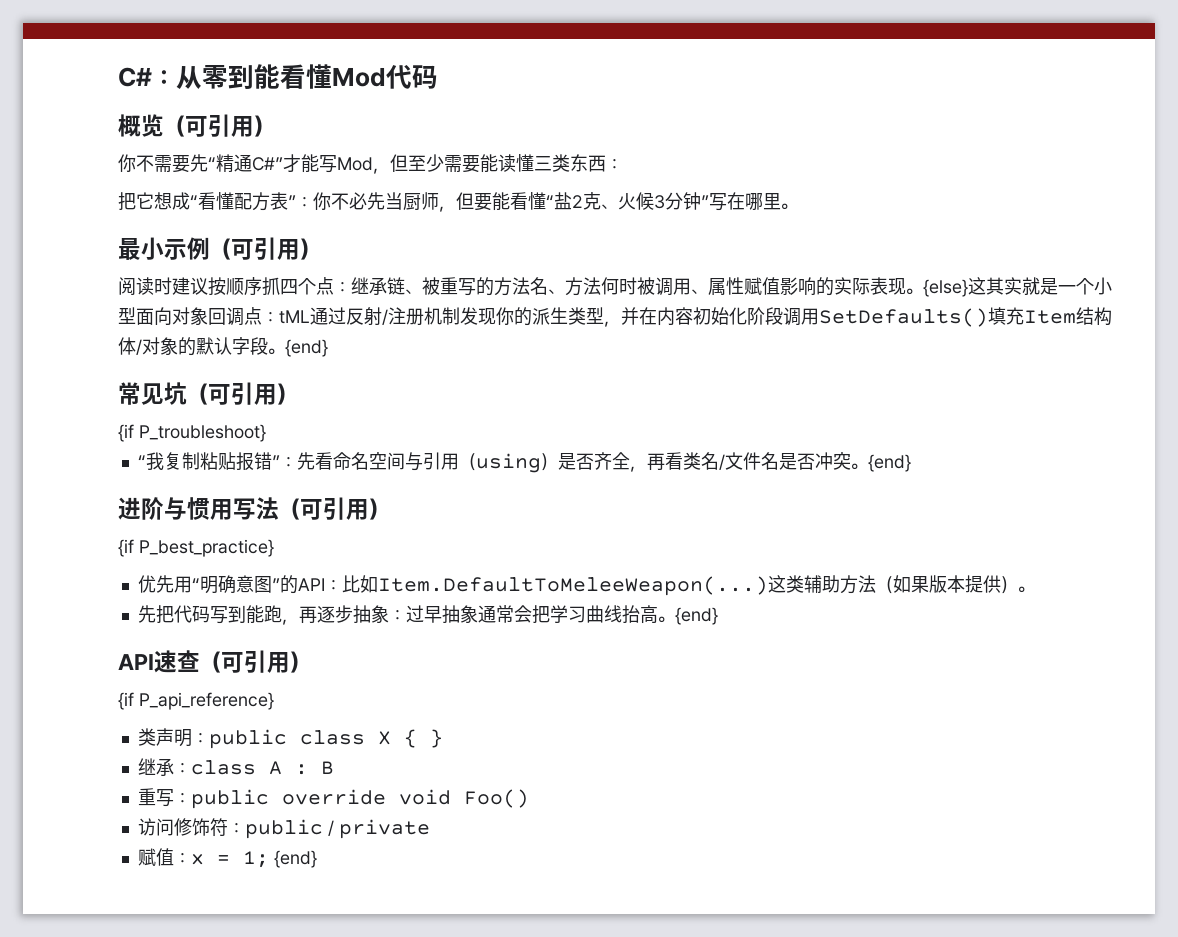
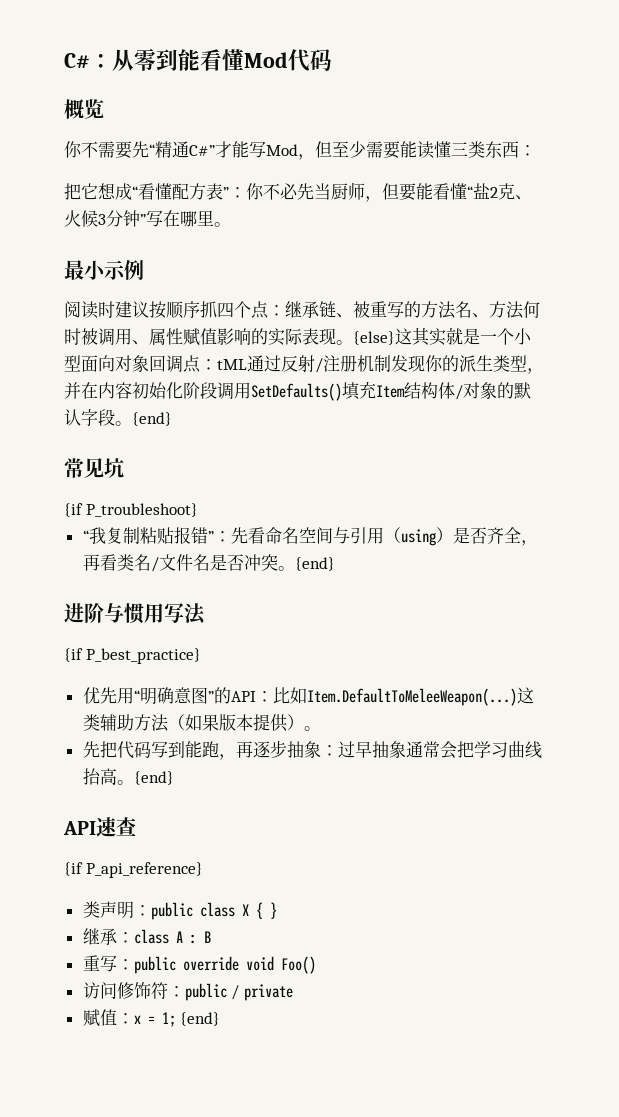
- 概览（可引用）
+ 概览
- 最小示例（可引用）
+ 最小示例
- 常见坑（可引用）
+ 常见坑
- 进阶与惯用写法（可引用）
+ 进阶与惯用写法
- API速查（可引用）
+ API速查

